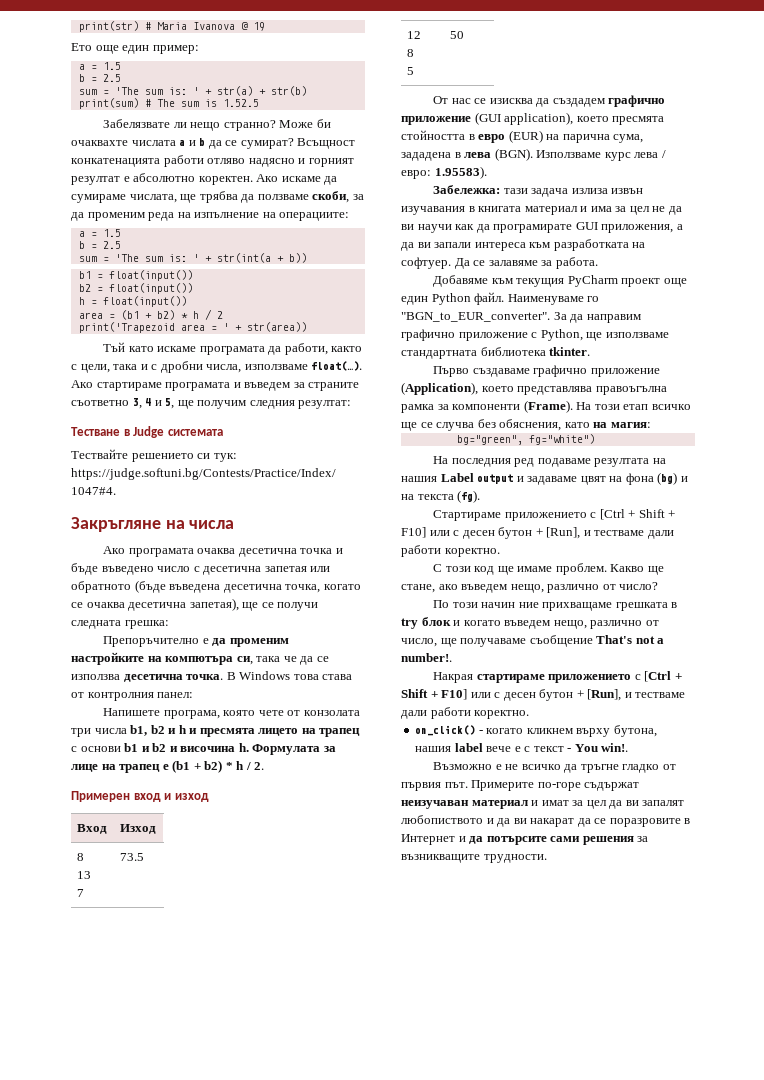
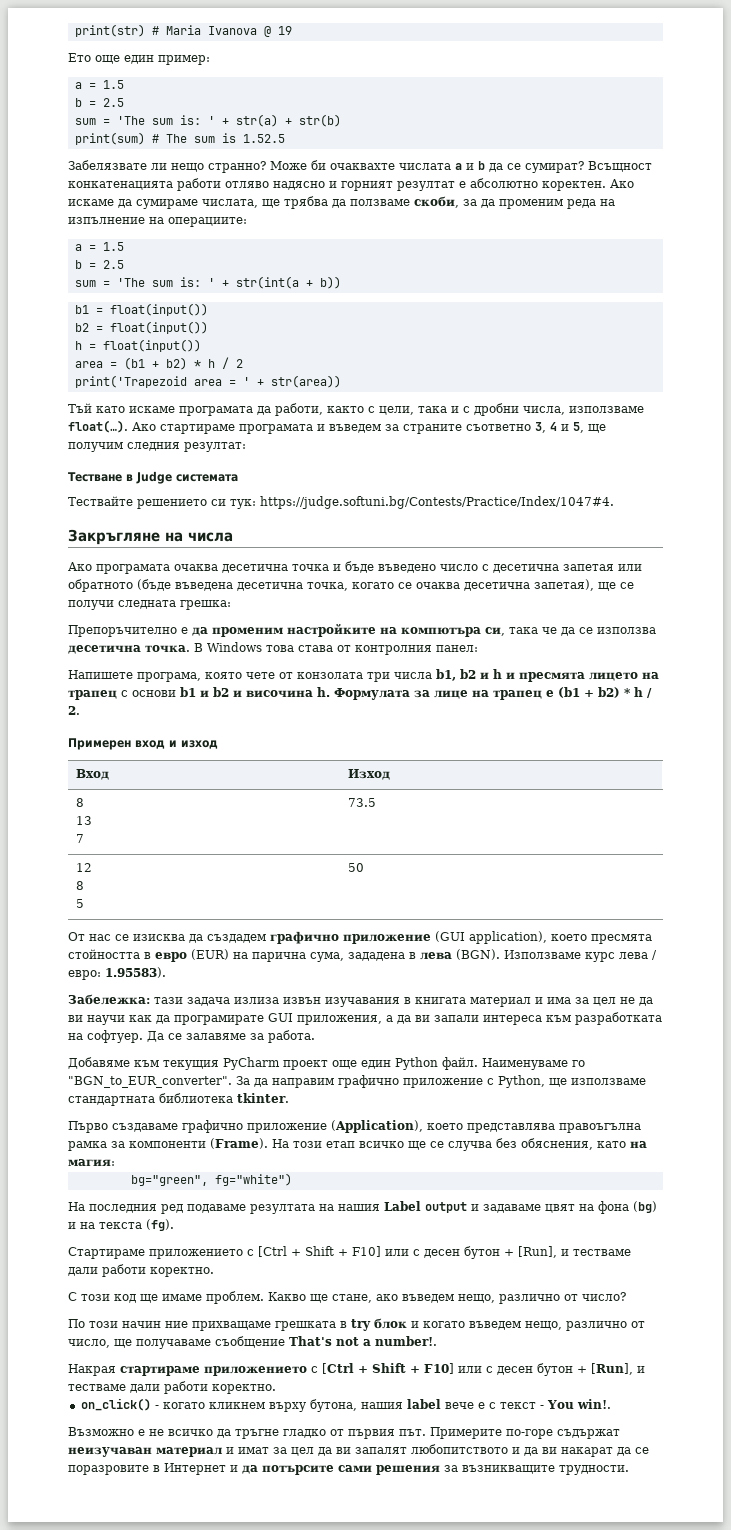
- Примерите по-горе съдържат неизучаван материал и имат за цел да ви запалят любопиството и да ви накарат да се поразровите в Интернет и да потърсите сами решения за възникващите трудности.
+ Примерите по-горе съдържат неизучаван материал и имат за цел да ви запалят любопитството и да ви накарат да се поразровите в Интернет и да потърсите сами решения за възникващите трудности.

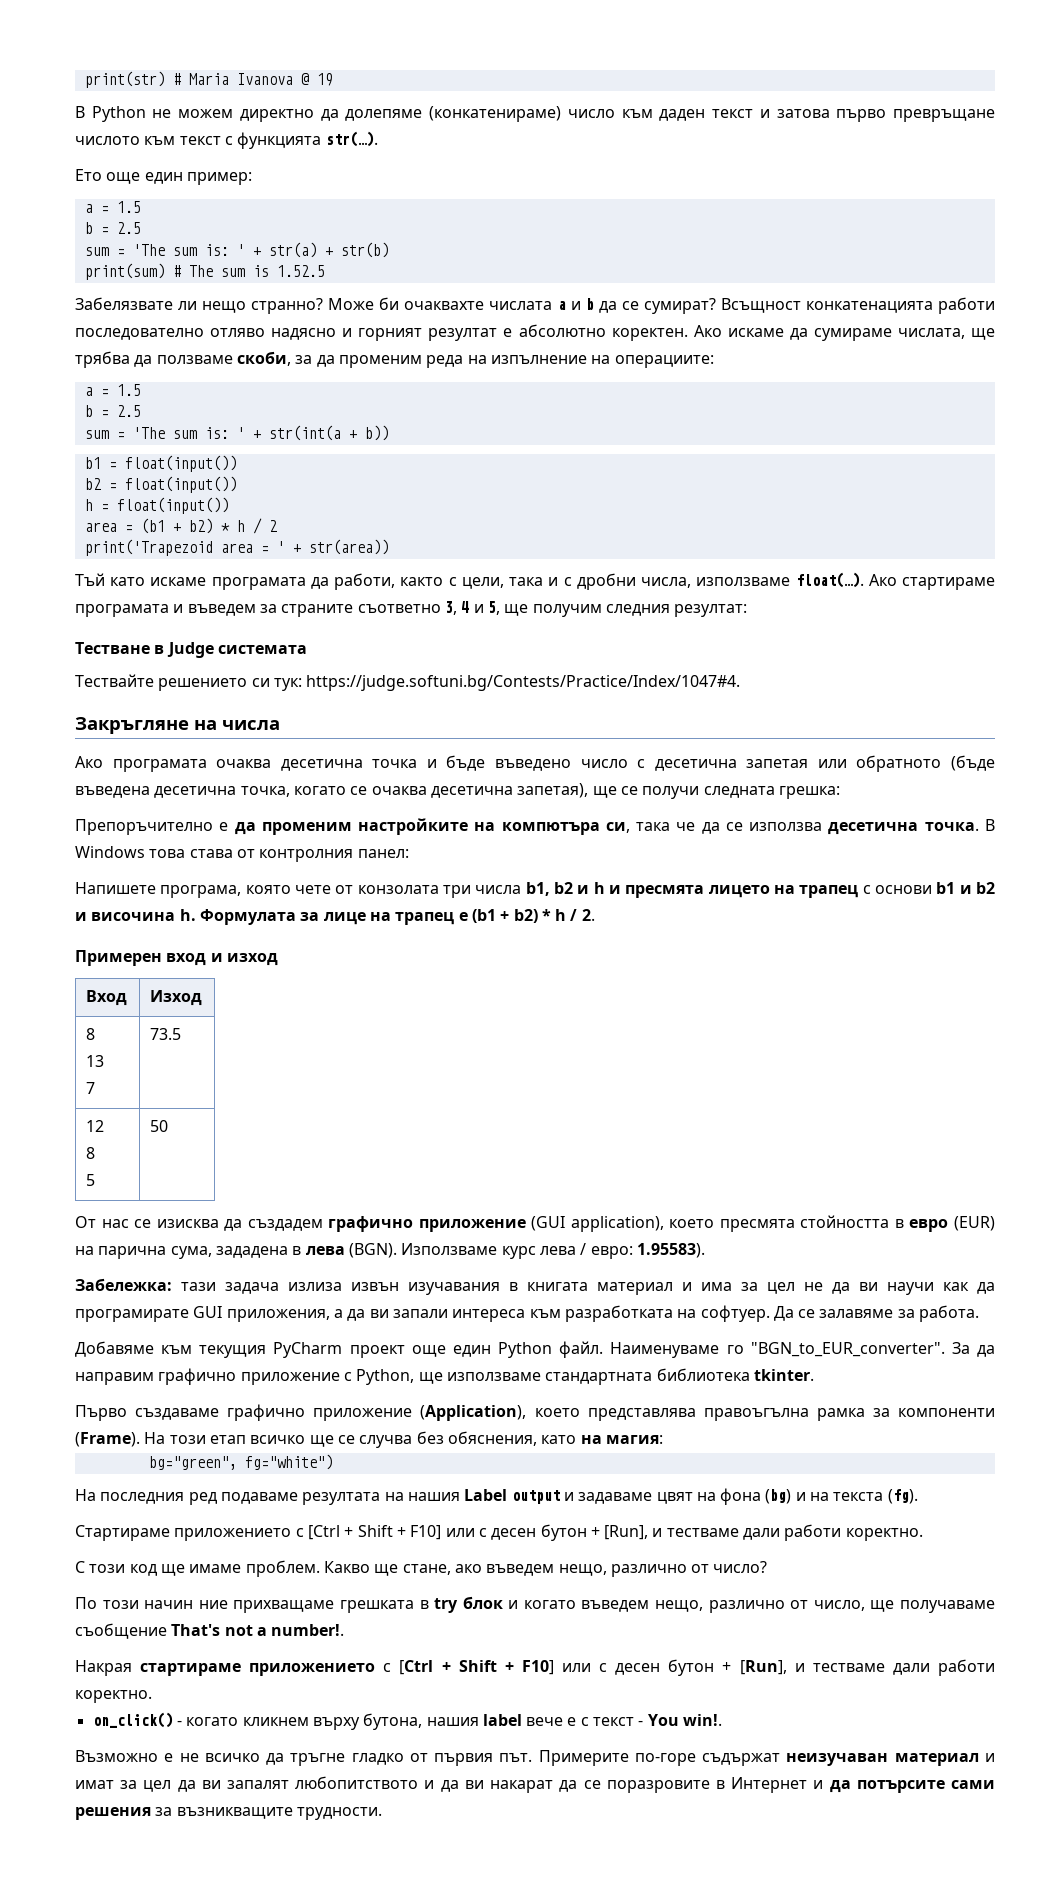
+ В Python не можем директно да долепяме (конкатенираме) число към даден текст и затова първо превръщане числото към текст с функцията str(…).
- Всъщност конкатенацията работи отляво надясно и горният резултат е абсолютно коректен.
+ Всъщност конкатенацията работи последователно отляво надясно и горният резултат е абсолютно коректен.

